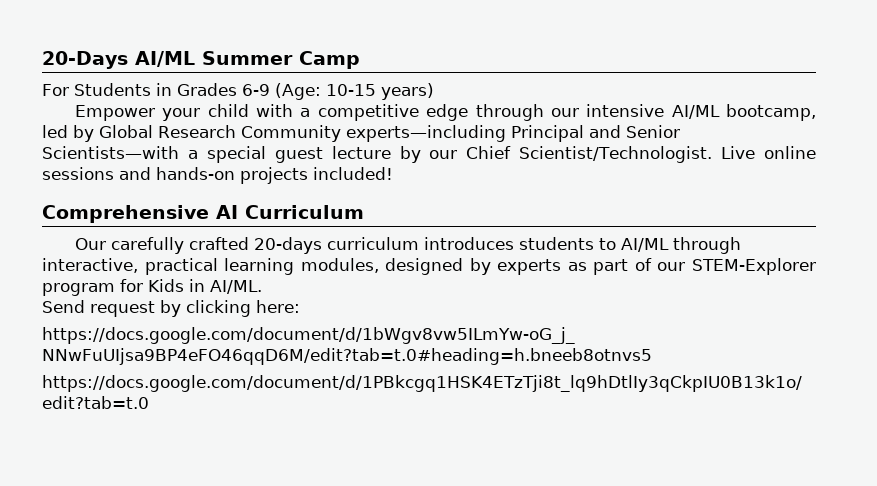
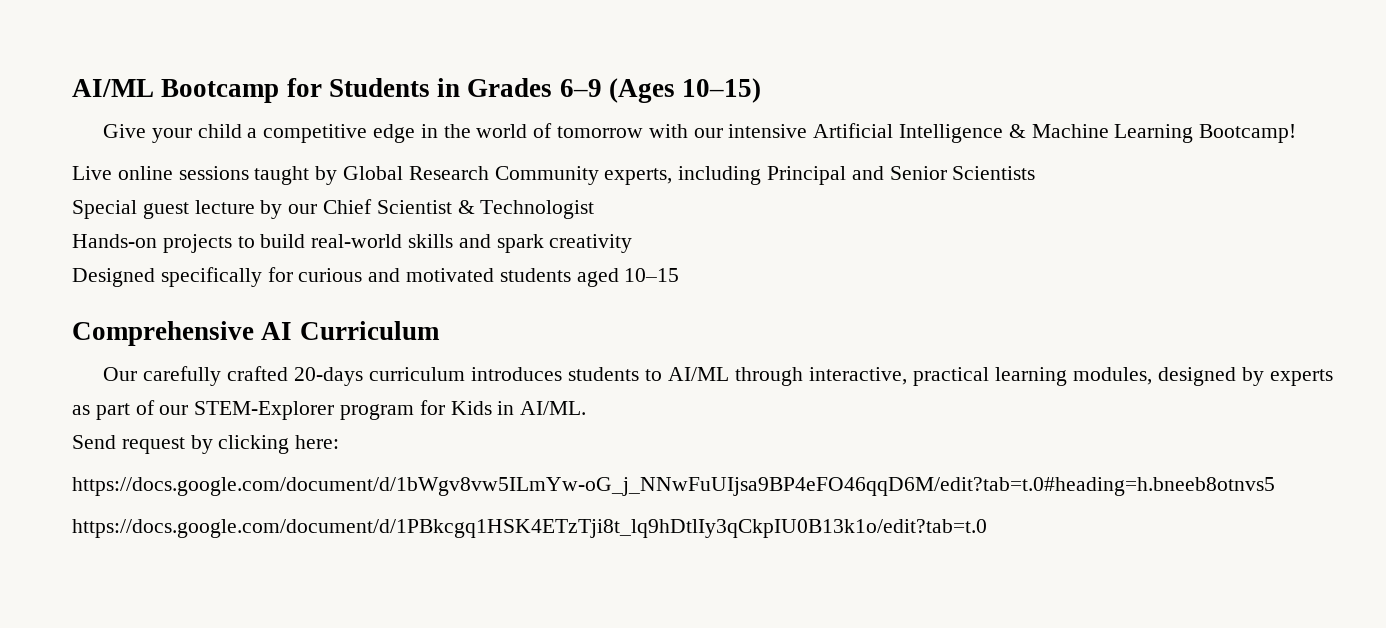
- 20-Days AI/ML Summer Camp
- For Students in Grades 6-9 (Age: 10-15 years)
- Empower your child with a competitive edge through our intensive AI/ML bootcamp, led by Global Research Community experts—including Principal and Senior Scientists—with a special guest lecture by our Chief Scientist/Technologist. Live online sessions and hands-on projects included!
+ AI/ML Bootcamp for Students in Grades 6–9 (Ages 10–15)
+ Give your child a competitive edge in the world of tomorrow with our intensive Artificial Intelligence & Machine Learning Bootcamp!
+ Live online sessions taught by Global Research Community experts, including Principal and Senior Scientists
+ Special guest lecture by our Chief Scientist & Technologist
+ Hands-on projects to build real-world skills and spark creativity
+ Designed specifically for curious and motivated students aged 10–15

